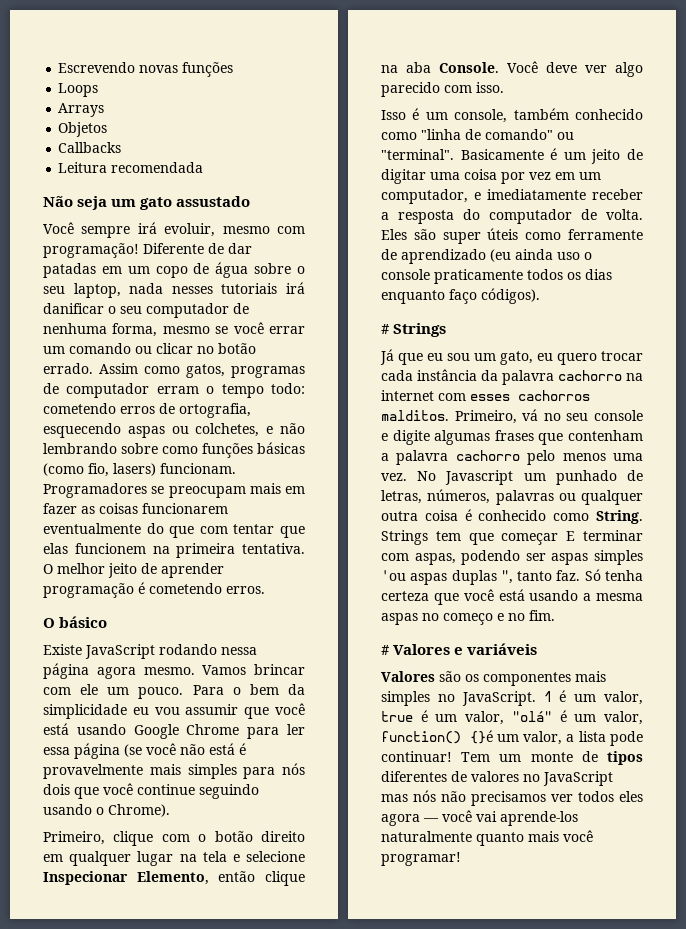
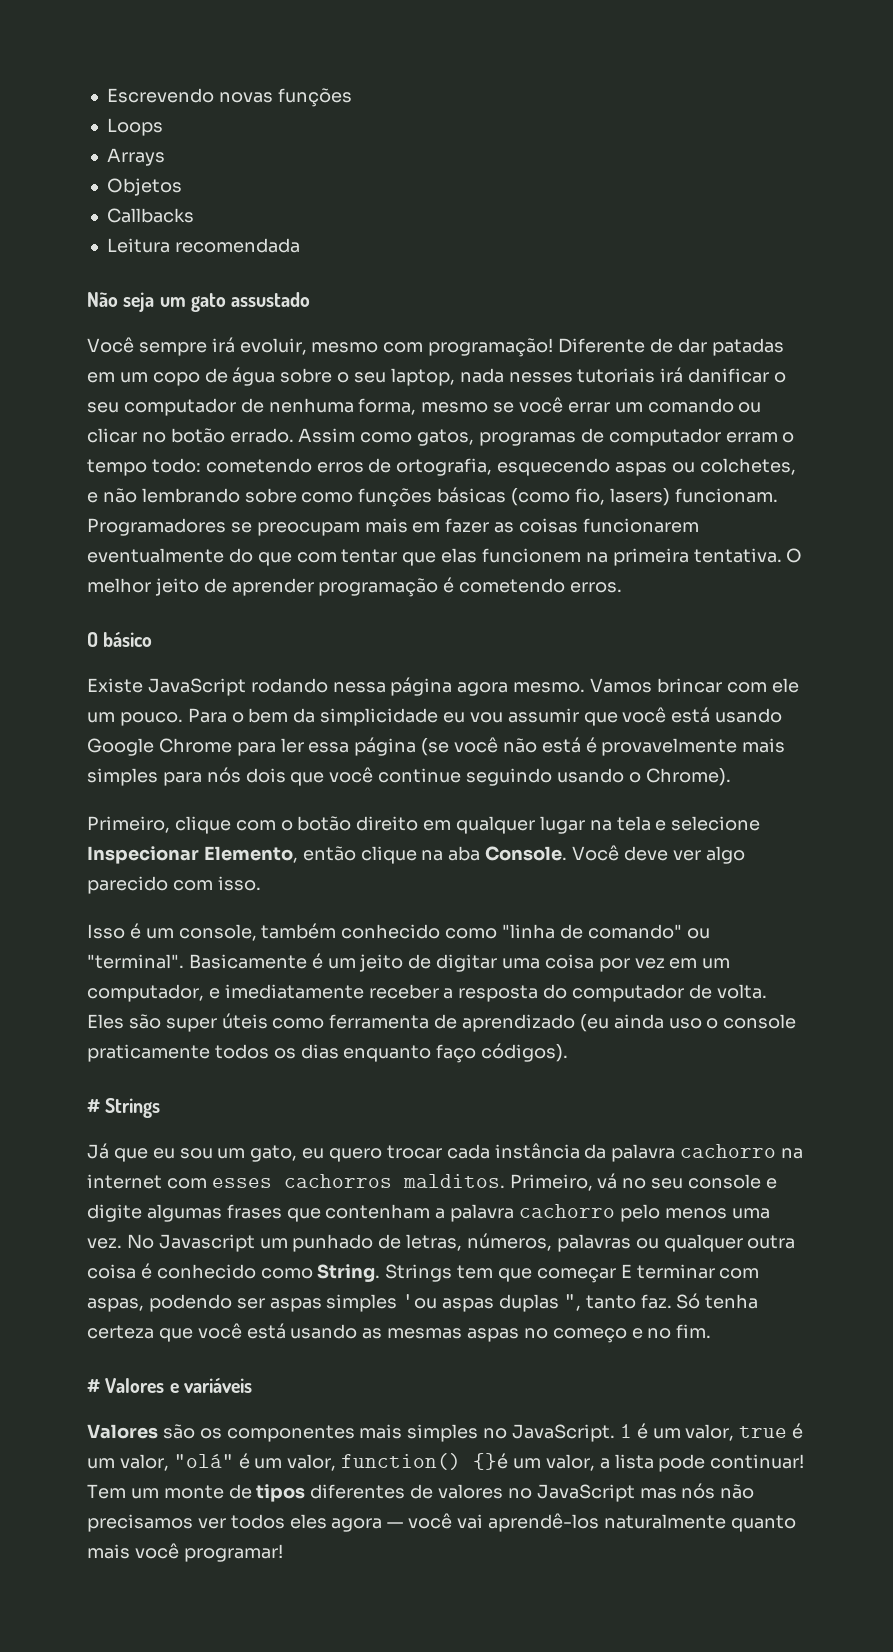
- Eles são super úteis como ferramente de aprendizado (eu ainda uso o console praticamente todos os dias enquanto faço códigos).
+ Eles são super úteis como ferramenta de aprendizado (eu ainda uso o console praticamente todos os dias enquanto faço códigos).
- Só tenha certeza que você está usando a mesma aspas no começo e no fim.
+ Só tenha certeza que você está usando as mesmas aspas no começo e no fim.
- Tem um monte de tipos diferentes de valores no JavaScript mas nós não precisamos ver todos eles agora — você vai aprende-los naturalmente quanto mais você programar!
+ Tem um monte de tipos diferentes de valores no JavaScript mas nós não precisamos ver todos eles agora — você vai aprendê-los naturalmente quanto mais você programar!

